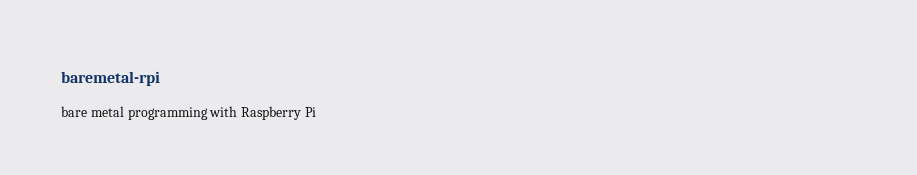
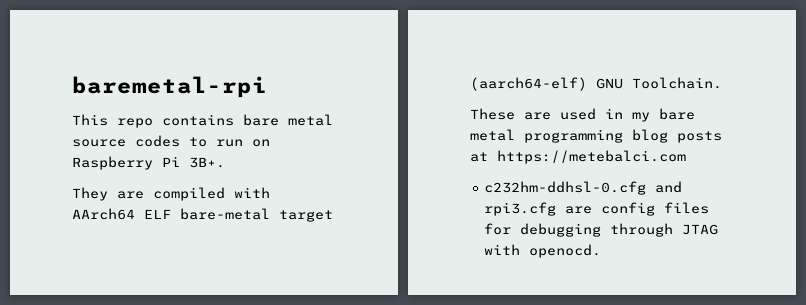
- bare metal programming with Raspberry Pi
+ This repo contains bare metal source codes to run on Raspberry Pi 3B+.
+ They are compiled with AArch64 ELF bare-metal target (aarch64-elf) GNU Toolchain.
+ These are used in my bare metal programming blog posts at https://metebalci.com
+ c232hm-ddhsl-0.cfg and rpi3.cfg are config files for debugging through JTAG with openocd.

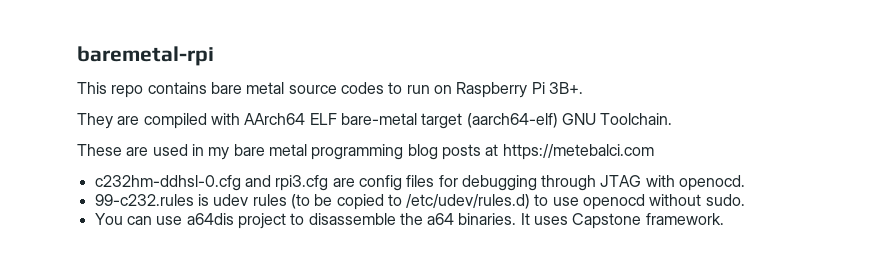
+ 99-c232.rules is udev rules (to be copied to /etc/udev/rules.d) to use openocd without sudo.
+ You can use a64dis project to disassemble the a64 binaries. It uses Capstone framework.

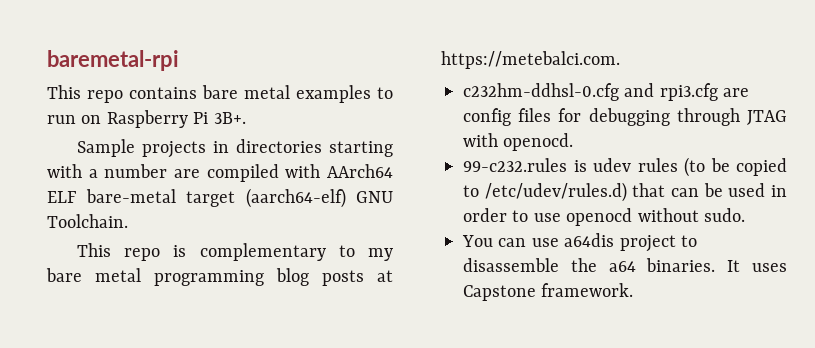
- This repo contains bare metal source codes to run on Raspberry Pi 3B+.
+ This repo contains bare metal examples to run on Raspberry Pi 3B+.
- They are compiled with AArch64 ELF bare-metal target (aarch64-elf) GNU Toolchain.
+ Sample projects in directories starting with a number are compiled with AArch64 ELF bare-metal target (aarch64-elf) GNU Toolchain.
- These are used in my bare metal programming blog posts at https://metebalci.com
+ This repo is complementary to my bare metal programming blog posts at https://metebalci.com.
- 99-c232.rules is udev rules (to be copied to /etc/udev/rules.d) to use openocd without sudo.
+ 99-c232.rules is udev rules (to be copied to /etc/udev/rules.d) that can be used in order to use openocd without sudo.

